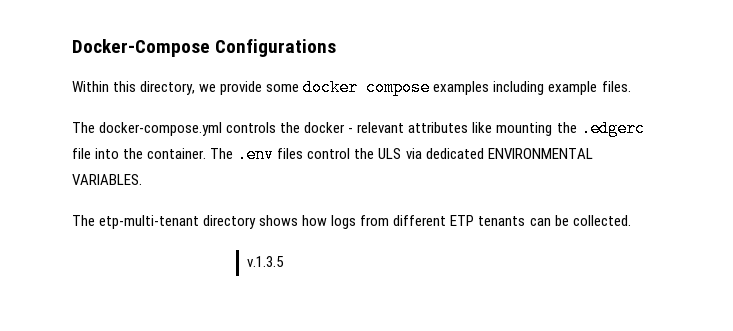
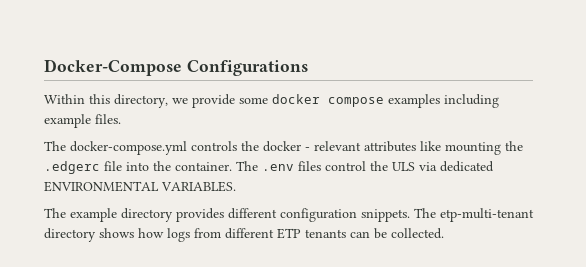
- The etp-multi-tenant directory shows how logs from different ETP tenants can be collected.
+ The example directory provides different configuration snippets. The etp-multi-tenant directory shows how logs from different ETP tenants can be collected.
- v.1.3.5

